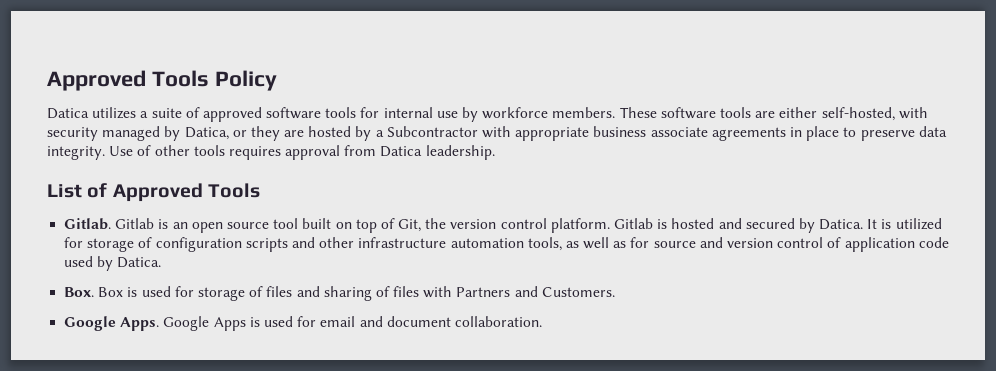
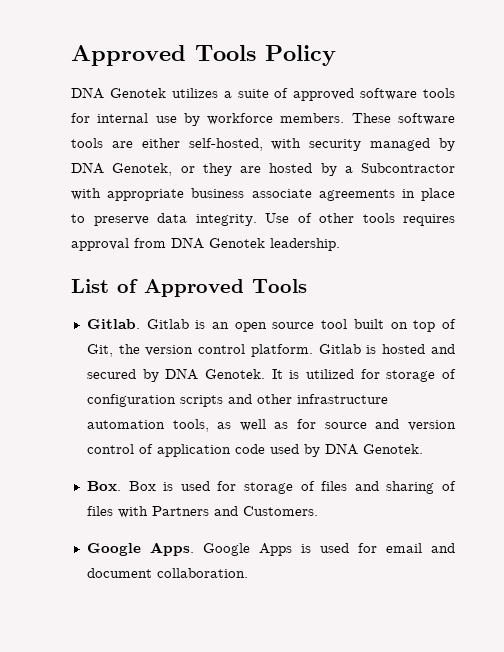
- Datica utilizes a suite of approved software tools for internal use by workforce members.
+ DNA Genotek utilizes a suite of approved software tools for internal use by workforce members.
- These software tools are either self-hosted, with security managed by Datica, or they are hosted by a Subcontractor with appropriate business associate agreements in place to preserve data integrity.
+ These software tools are either self-hosted, with security managed by DNA Genotek, or they are hosted by a Subcontractor with appropriate business associate agreements in place to preserve data integrity.
- Use of other tools requires approval from Datica leadership.
+ Use of other tools requires approval from DNA Genotek leadership.
- Gitlab is hosted and secured by Datica.
+ Gitlab is hosted and secured by DNA Genotek.
- It is utilized for storage of configuration scripts and other infrastructure automation tools, as well as for source and version control of application code used by Datica.
+ It is utilized for storage of configuration scripts and other infrastructure automation tools, as well as for source and version control of application code used by DNA Genotek.

